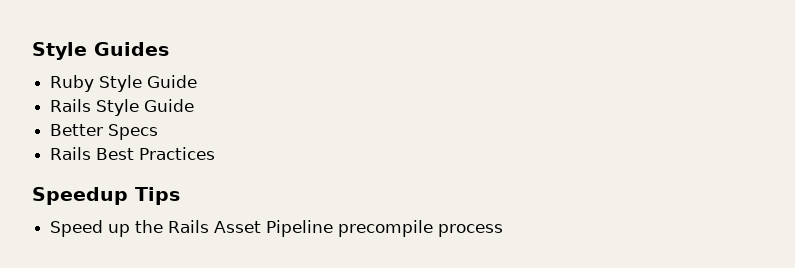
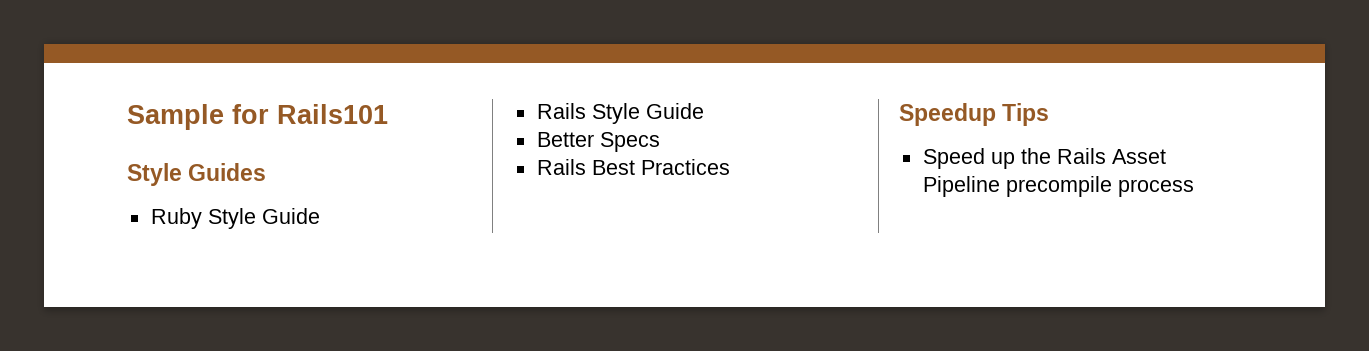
+ Sample for Rails101

